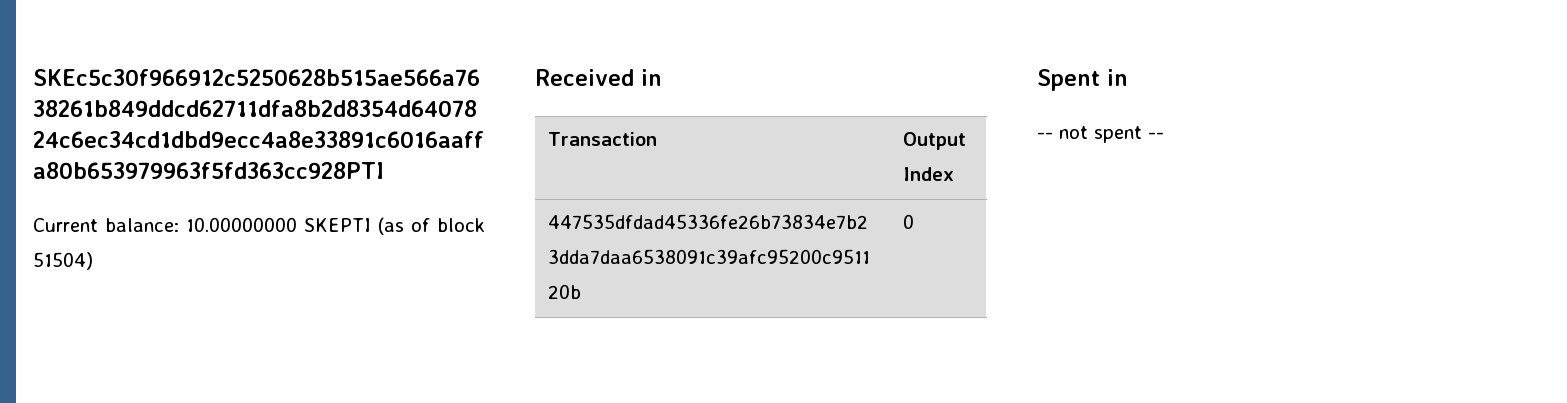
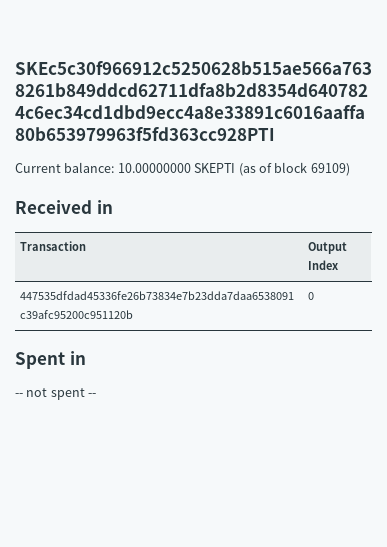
- Current balance: 10.00000000 SKEPTI (as of block 51504)
+ Current balance: 10.00000000 SKEPTI (as of block 69109)

